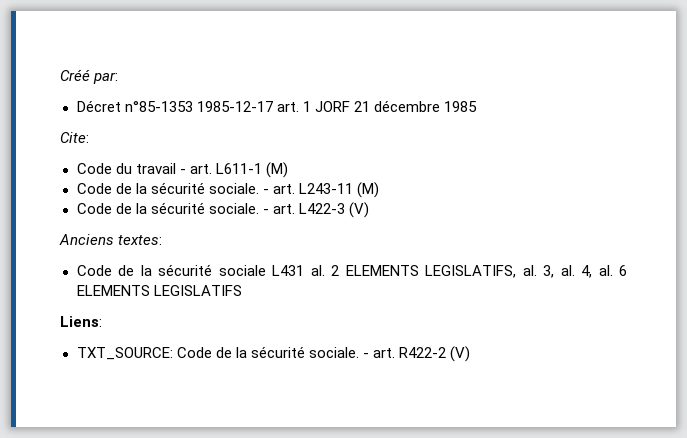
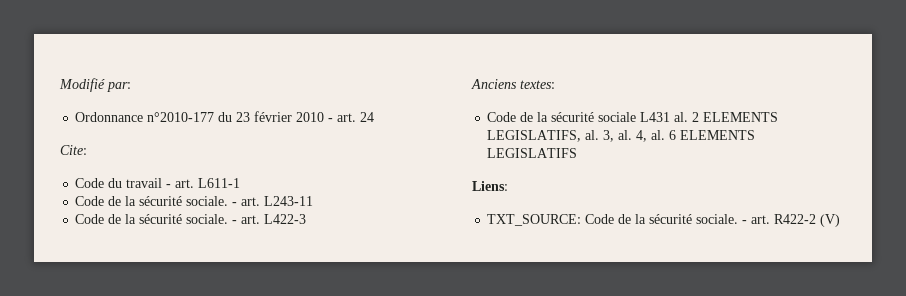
- Créé par:
+ Modifié par:
- Décret n°85-1353 1985-12-17 art. 1 JORF 21 décembre 1985
+ Ordonnance n°2010-177 du 23 février 2010 - art. 24
- Code du travail - art. L611-1 (M)
+ Code du travail - art. L611-1
- - art. L243-11 (M)
+ - art. L243-11
- - art. L422-3 (V)
+ - art. L422-3

